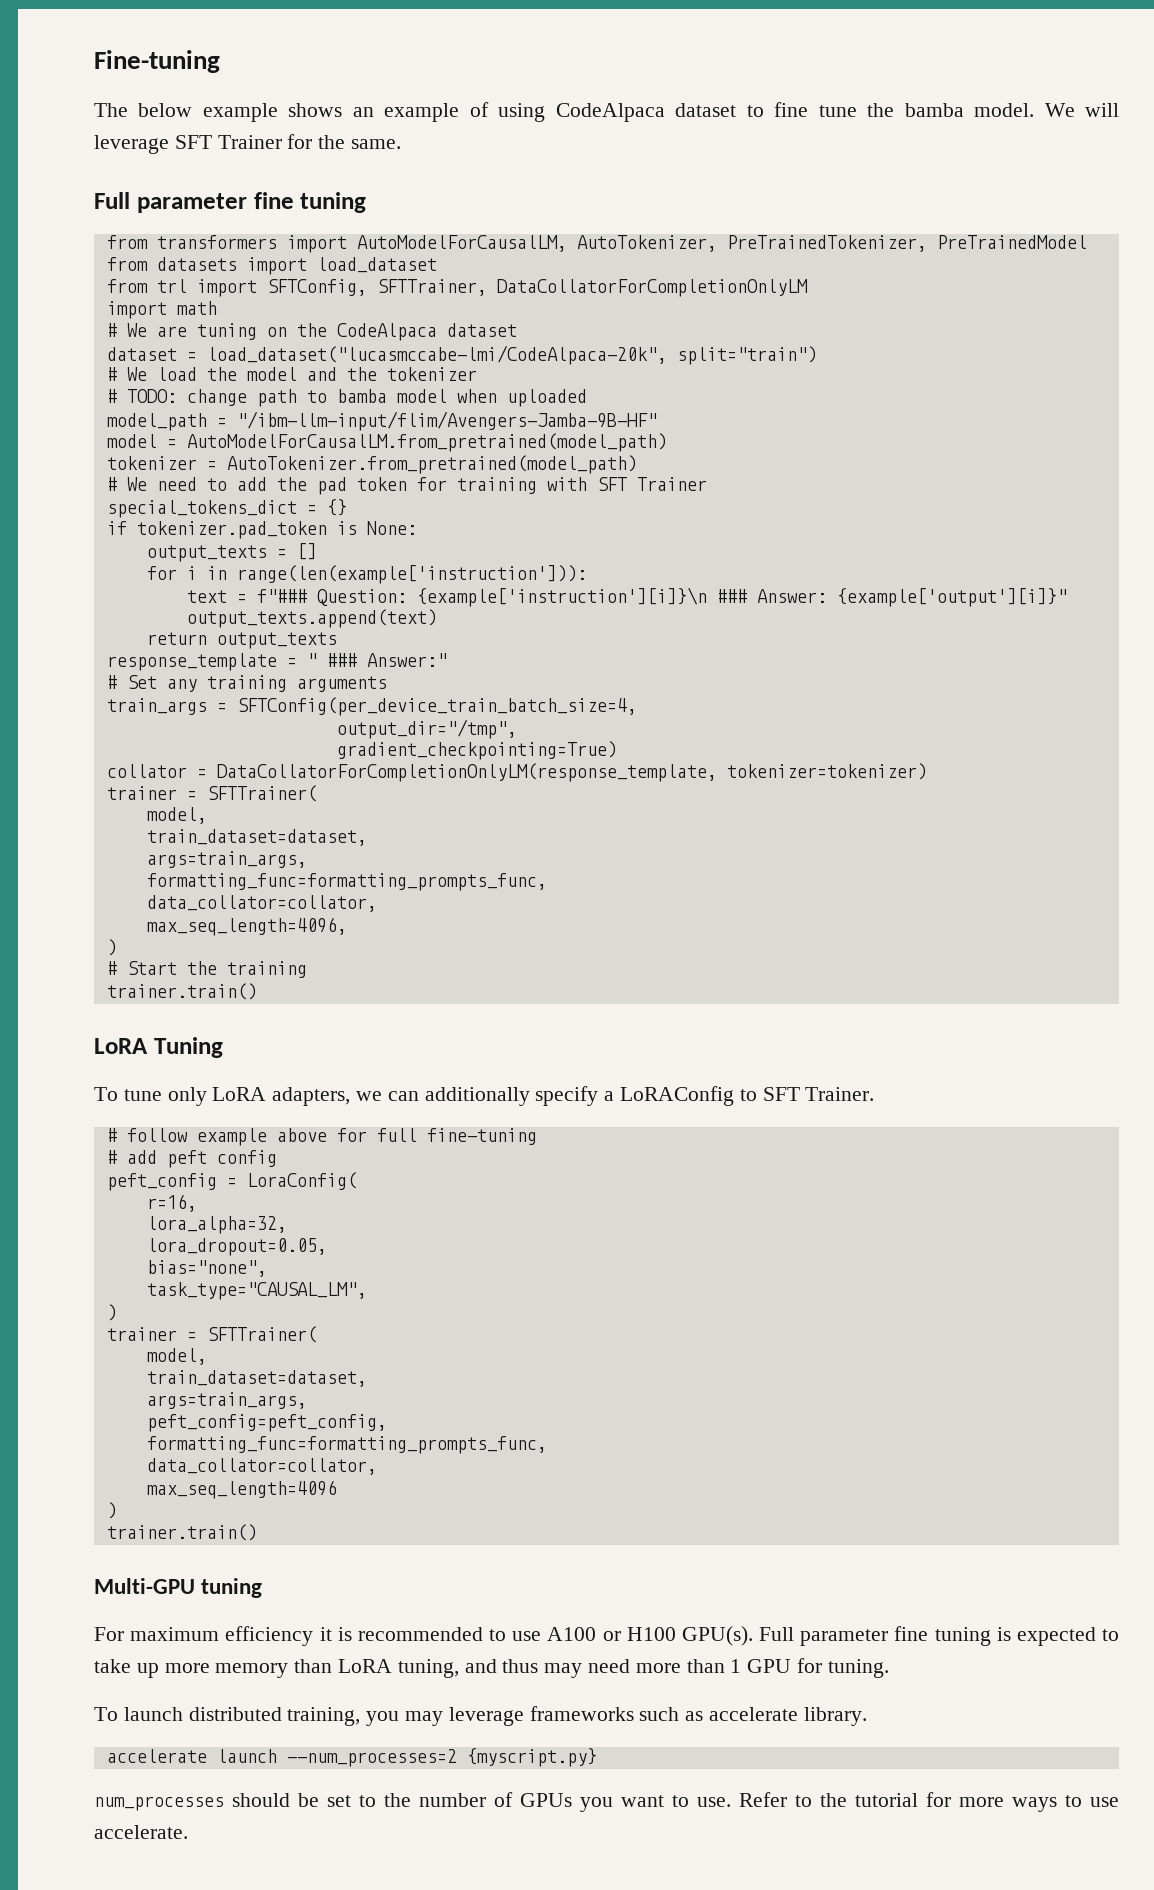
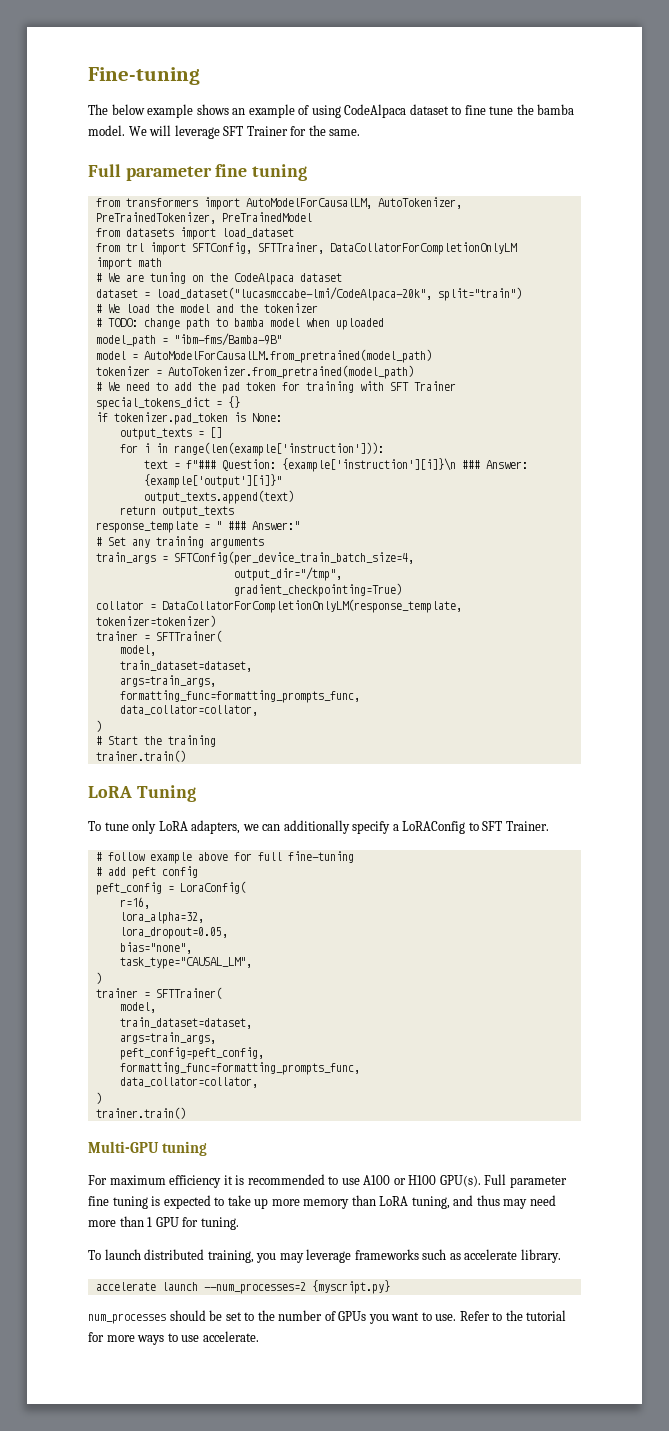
- model_path = "/ibm-llm-input/flim/Avengers-Jamba-9B-HF"
+ model_path = "ibm-fms/Bamba-9B"
- max_seq_length=4096,
- max_seq_length=4096

